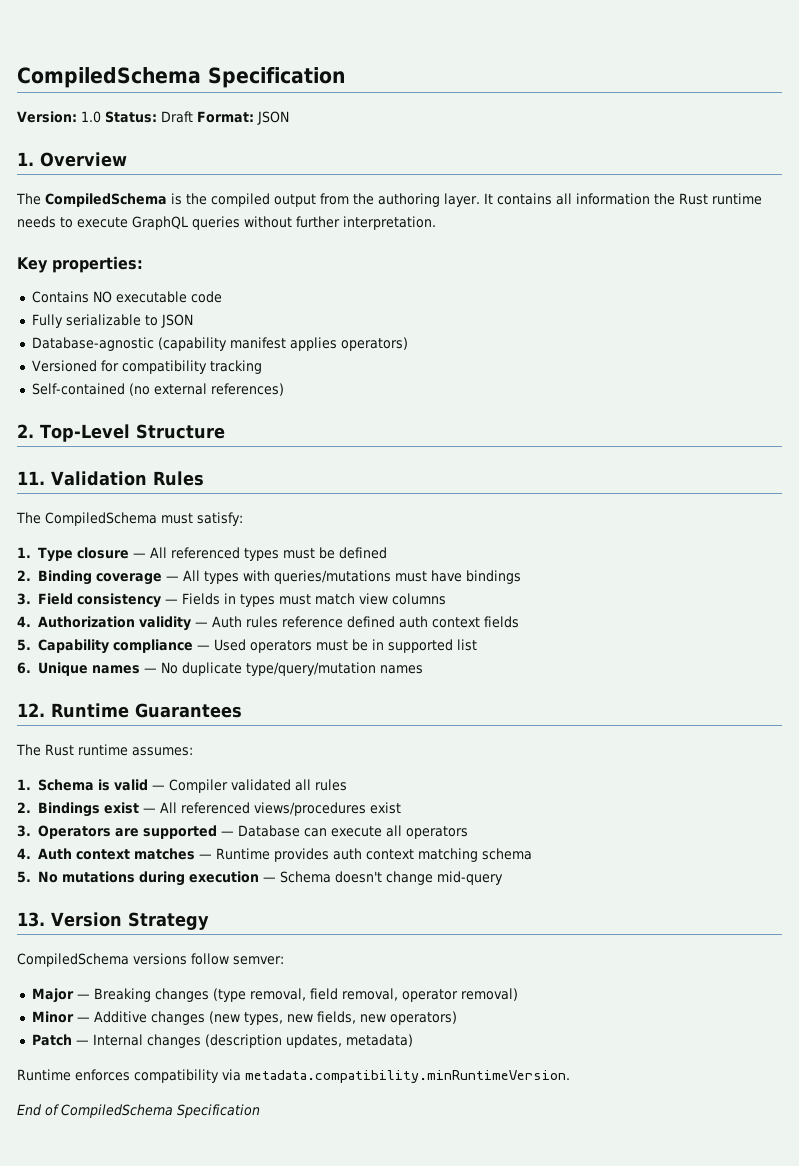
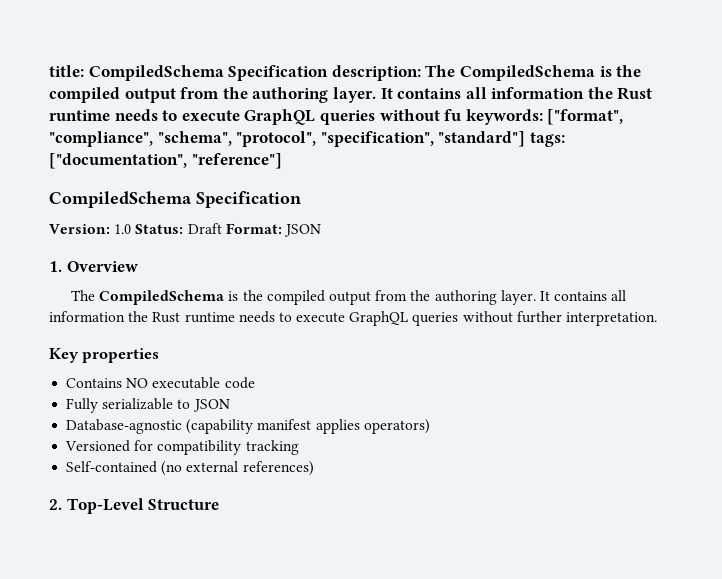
+ title: CompiledSchema Specification description: The CompiledSchema is the compiled output from the authoring layer. It contains all information the Rust runtime needs to execute GraphQL queries without fu keywords: ["format", "compliance", "schema", "protocol", "specification", "standard"] tags: ["documentation", "reference"]
- Key properties:
+ Key properties
- 11. Validation Rules
- The CompiledSchema must satisfy:
- 1. Type closure — All referenced types must be defined
- 2. Binding coverage — All types with queries/mutations must have bindings
- 3. Field consistency — Fields in types must match view columns
- 4. Authorization validity — Auth rules reference defined auth context fields
- 5. Capability compliance — Used operators must be in supported list
- 6. Unique names — No duplicate type/query/mutation names
- 12. Runtime Guarantees
- The Rust runtime assumes:
- 1. Schema is valid — Compiler validated all rules
- 2. Bindings exist — All referenced views/procedures exist
- 3. Operators are supported — Database can execute all operators
- 4. Auth context matches — Runtime provides auth context matching schema
- 5. No mutations during execution — Schema doesn't change mid-query
- 13. Version Strategy
- CompiledSchema versions follow semver:
- Major — Breaking changes (type removal, field removal, operator removal)
- Minor — Additive changes (new types, new fields, new operators)
- Patch — Internal changes (description updates, metadata)
- Runtime enforces compatibility via metadata.compatibility.minRuntimeVersion.
- End of CompiledSchema Specification

